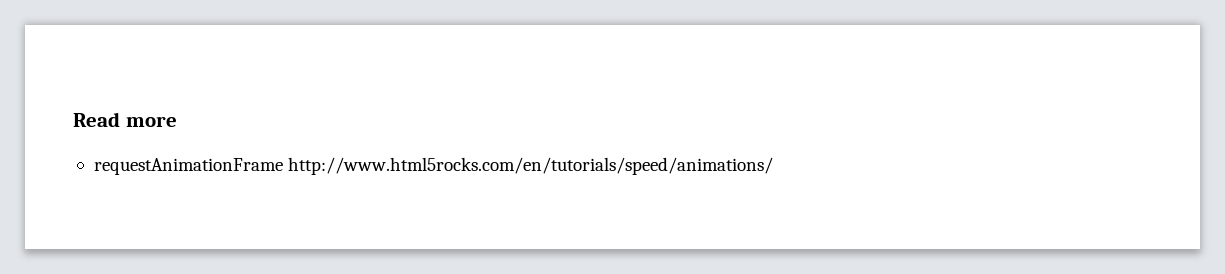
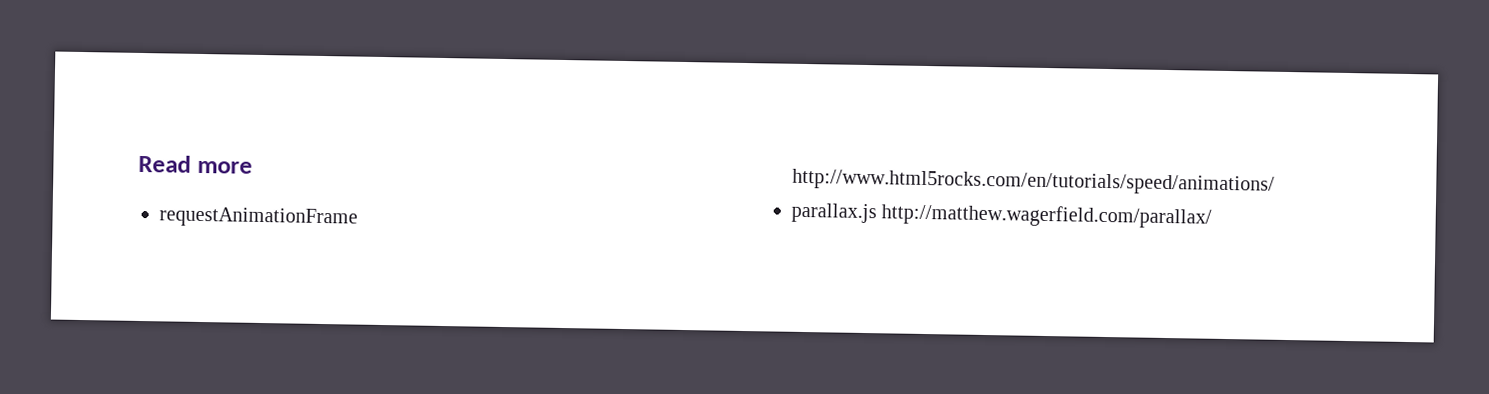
+ parallax.js http://matthew.wagerfield.com/parallax/

